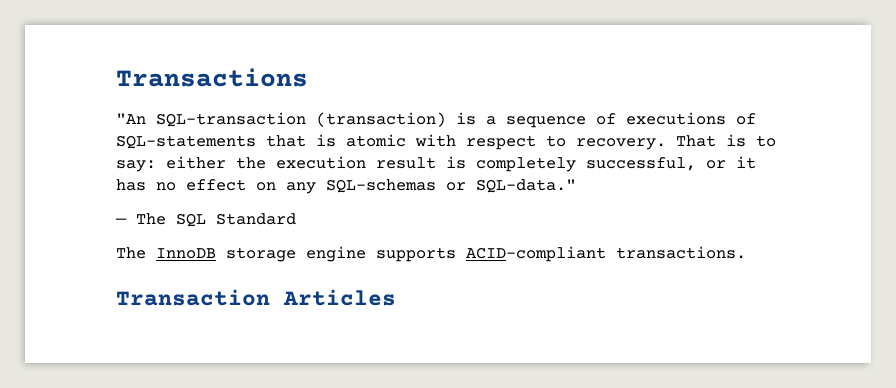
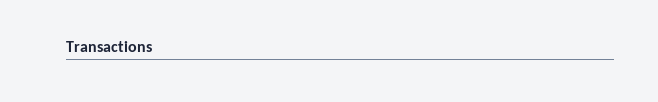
- "An SQL-transaction (transaction) is a sequence of executions of SQL-statements that is atomic with respect to recovery. That is to say: either the execution result is completely successful, or it has no effect on any SQL-schemas or SQL-data."
- — The SQL Standard
- The InnoDB storage engine supports ACID-compliant transactions.
- Transaction Articles

